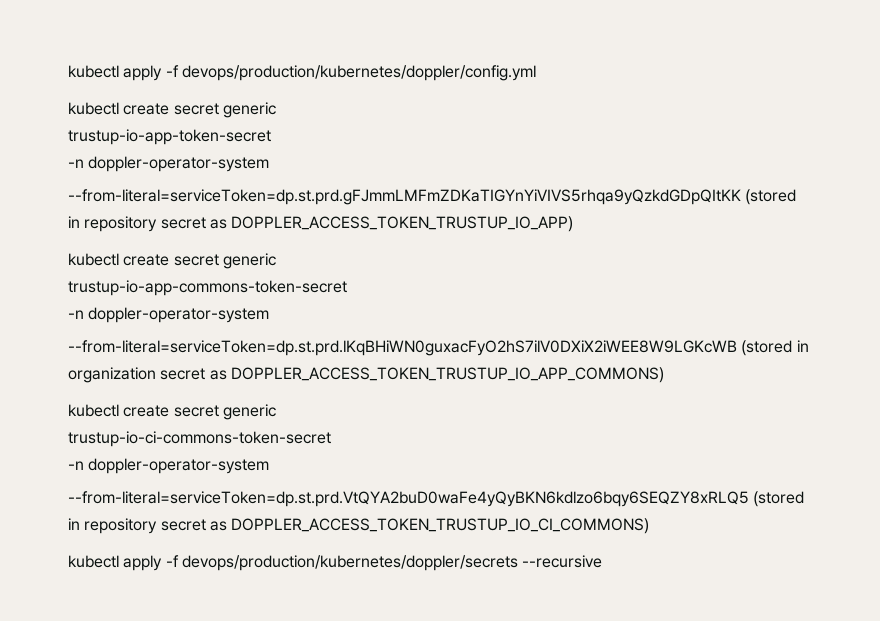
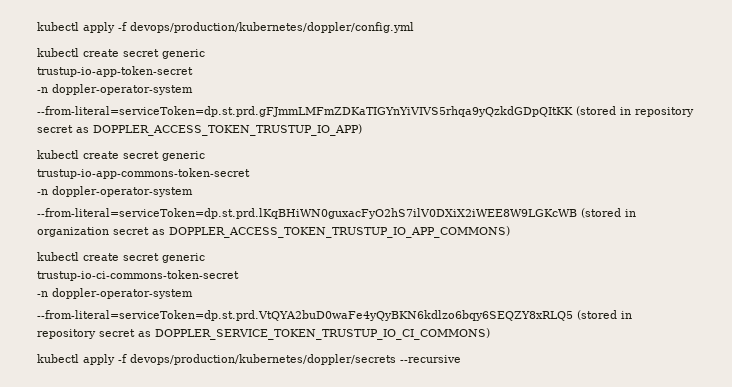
- --from-literal=serviceToken=dp.st.prd.VtQYA2buD0waFe4yQyBKN6kdlzo6bqy6SEQZY8xRLQ5 (stored in repository secret as DOPPLER_ACCESS_TOKEN_TRUSTUP_IO_CI_COMMONS)
+ --from-literal=serviceToken=dp.st.prd.VtQYA2buD0waFe4yQyBKN6kdlzo6bqy6SEQZY8xRLQ5 (stored in repository secret as DOPPLER_SERVICE_TOKEN_TRUSTUP_IO_CI_COMMONS)

